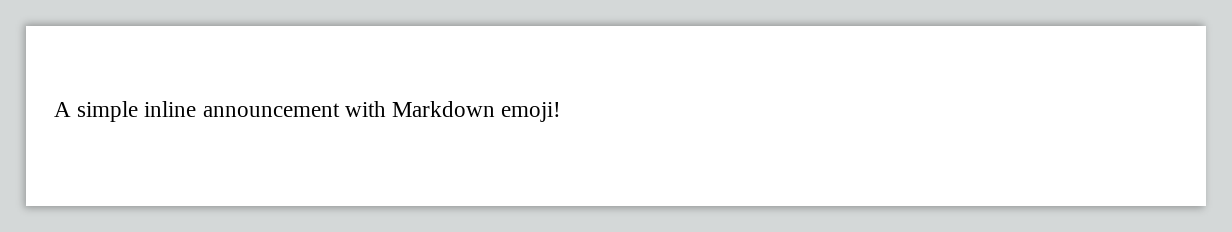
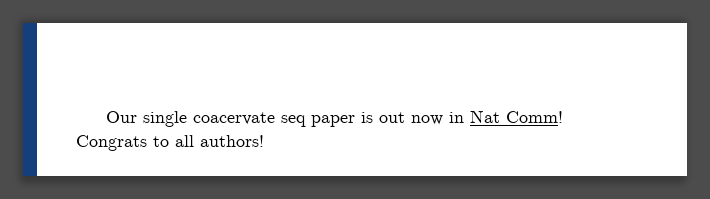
- A simple inline announcement with Markdown emoji!
+ Our single coacervate seq paper is out now in Nat Comm! Congrats to all authors!

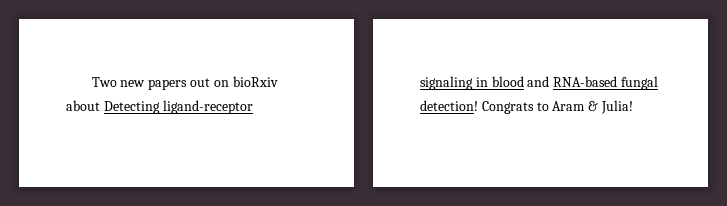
- Our single coacervate seq paper is out now in Nat Comm! Congrats to all authors!
+ Two new papers out on bioRxiv about Detecting ligand-receptor signaling in blood and RNA-based fungal detection! Congrats to Aram & Julia!

